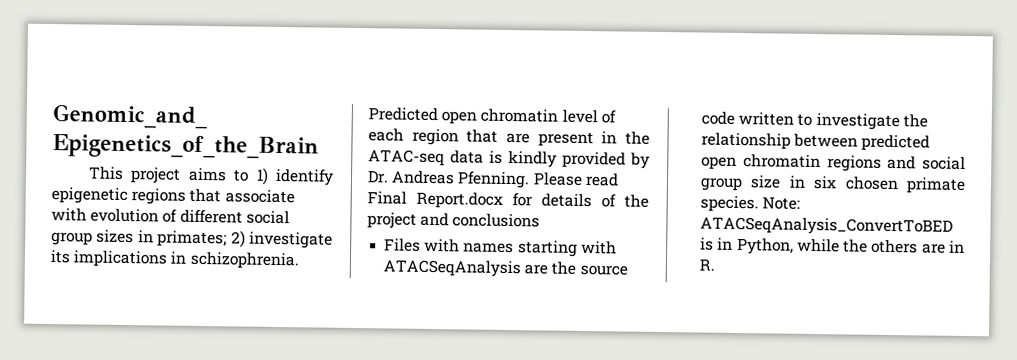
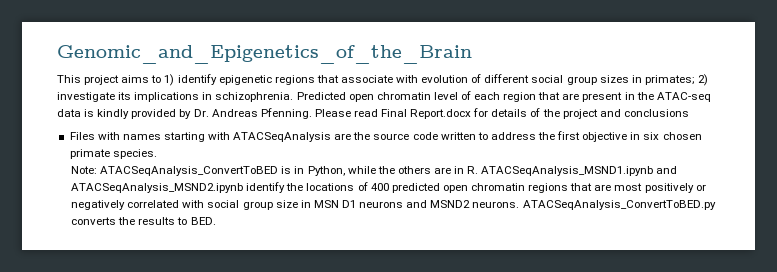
- Files with names starting with ATACSeqAnalysis are the source code written to investigate the relationship between predicted open chromatin regions and social group size in six chosen primate species. Note: ATACSeqAnalysis_ConvertToBED is in Python, while the others are in R.
+ Files with names starting with ATACSeqAnalysis are the source code written to address the first objective in six chosen primate species.
+ Note: ATACSeqAnalysis_ConvertToBED is in Python, while the others are in R. ATACSeqAnalysis_MSND1.ipynb and ATACSeqAnalysis_MSND2.ipynb identify the locations of 400 predicted open chromatin regions that are most positively or negatively correlated with social group size in MSN D1 neurons and MSND2 neurons. ATACSeqAnalysis_ConvertToBED.py converts the results to BED.

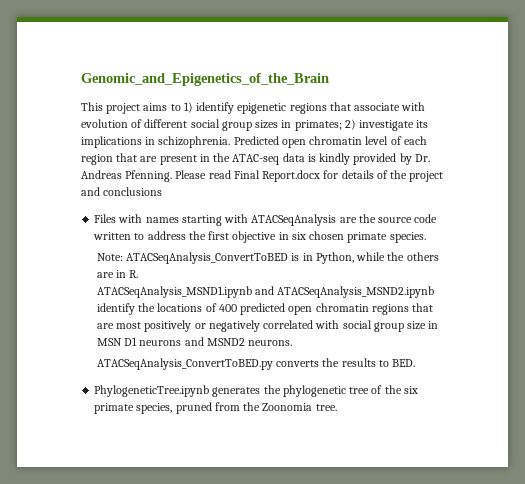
- Note: ATACSeqAnalysis_ConvertToBED is in Python, while the others are in R. ATACSeqAnalysis_MSND1.ipynb and ATACSeqAnalysis_MSND2.ipynb identify the locations of 400 predicted open chromatin regions that are most positively or negatively correlated with social group size in MSN D1 neurons and MSND2 neurons. ATACSeqAnalysis_ConvertToBED.py converts the results to BED.
+ Note: ATACSeqAnalysis_ConvertToBED is in Python, while the others are in R.
+ ATACSeqAnalysis_MSND1.ipynb and ATACSeqAnalysis_MSND2.ipynb identify the locations of 400 predicted open chromatin regions that are most positively or negatively correlated with social group size in MSN D1 neurons and MSND2 neurons.
+ ATACSeqAnalysis_ConvertToBED.py converts the results to BED.
+ PhylogeneticTree.ipynb generates the phylogenetic tree of the six primate species, pruned from the Zoonomia tree.

